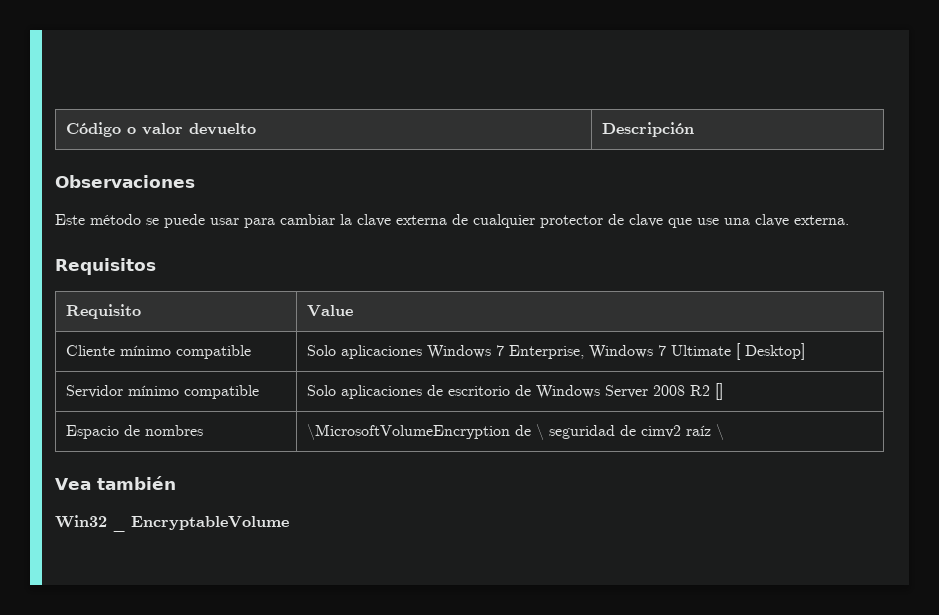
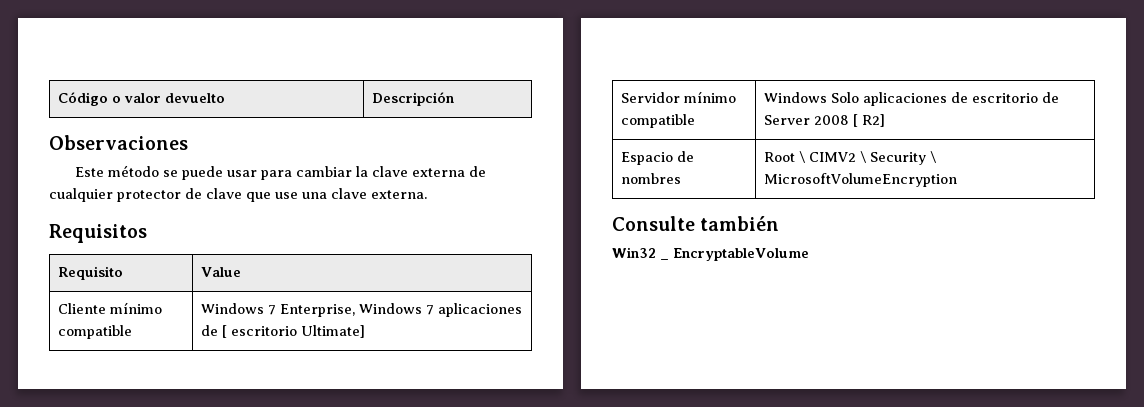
- Cliente mínimo compatible | Solo aplicaciones Windows 7 Enterprise, Windows 7 Ultimate [ Desktop]
+ Cliente mínimo compatible | Windows 7 Enterprise, Windows 7 aplicaciones de [ escritorio Ultimate]
- Servidor mínimo compatible | Solo aplicaciones de escritorio de Windows Server 2008 R2 []
+ Servidor mínimo compatible | Windows Solo aplicaciones de escritorio de Server 2008 [ R2]
- Espacio de nombres | \MicrosoftVolumeEncryption de \ seguridad de cimv2 raíz \
- Vea también
+ Espacio de nombres | Root \ CIMV2 \ Security \ MicrosoftVolumeEncryption
+ Consulte también

